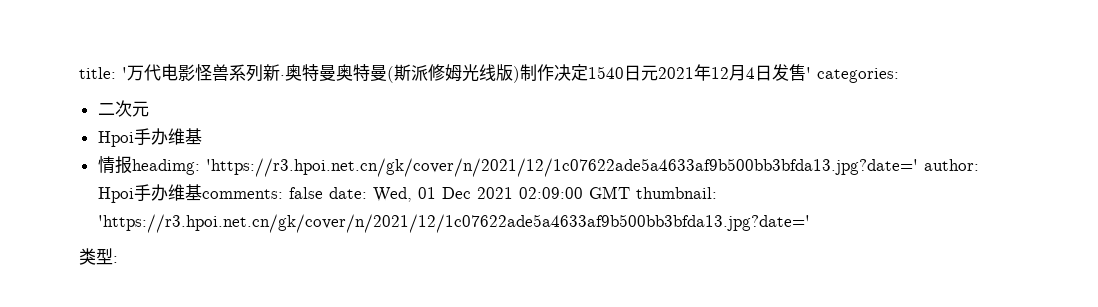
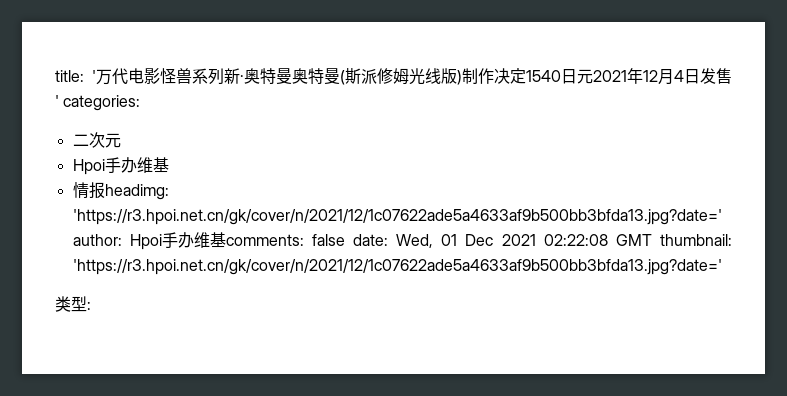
- 情报headimg: 'https://r3.hpoi.net.cn/gk/cover/n/2021/12/1c07622ade5a4633af9b500bb3bfda13.jpg?date=' author: Hpoi手办维基comments: false date: Wed, 01 Dec 2021 02:09:00 GMT thumbnail: 'https://r3.hpoi.net.cn/gk/cover/n/2021/12/1c07622ade5a4633af9b500bb3bfda13.jpg?date='
+ 情报headimg: 'https://r3.hpoi.net.cn/gk/cover/n/2021/12/1c07622ade5a4633af9b500bb3bfda13.jpg?date=' author: Hpoi手办维基comments: false date: Wed, 01 Dec 2021 02:22:08 GMT thumbnail: 'https://r3.hpoi.net.cn/gk/cover/n/2021/12/1c07622ade5a4633af9b500bb3bfda13.jpg?date='

